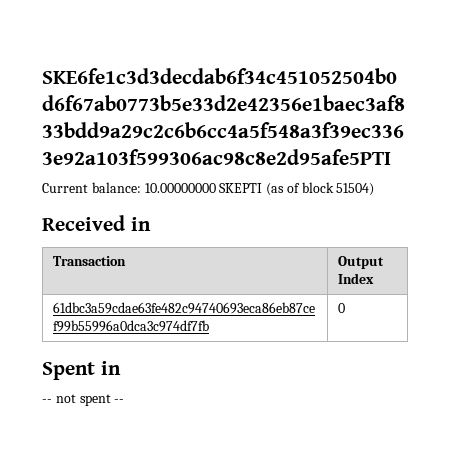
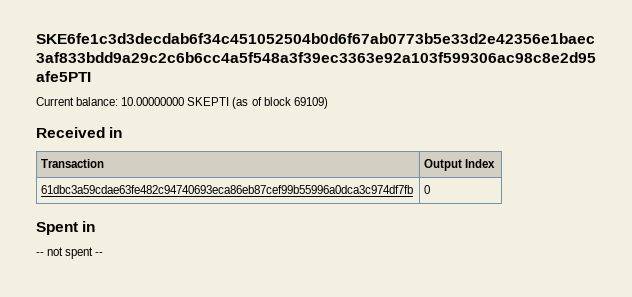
- Current balance: 10.00000000 SKEPTI (as of block 51504)
+ Current balance: 10.00000000 SKEPTI (as of block 69109)

